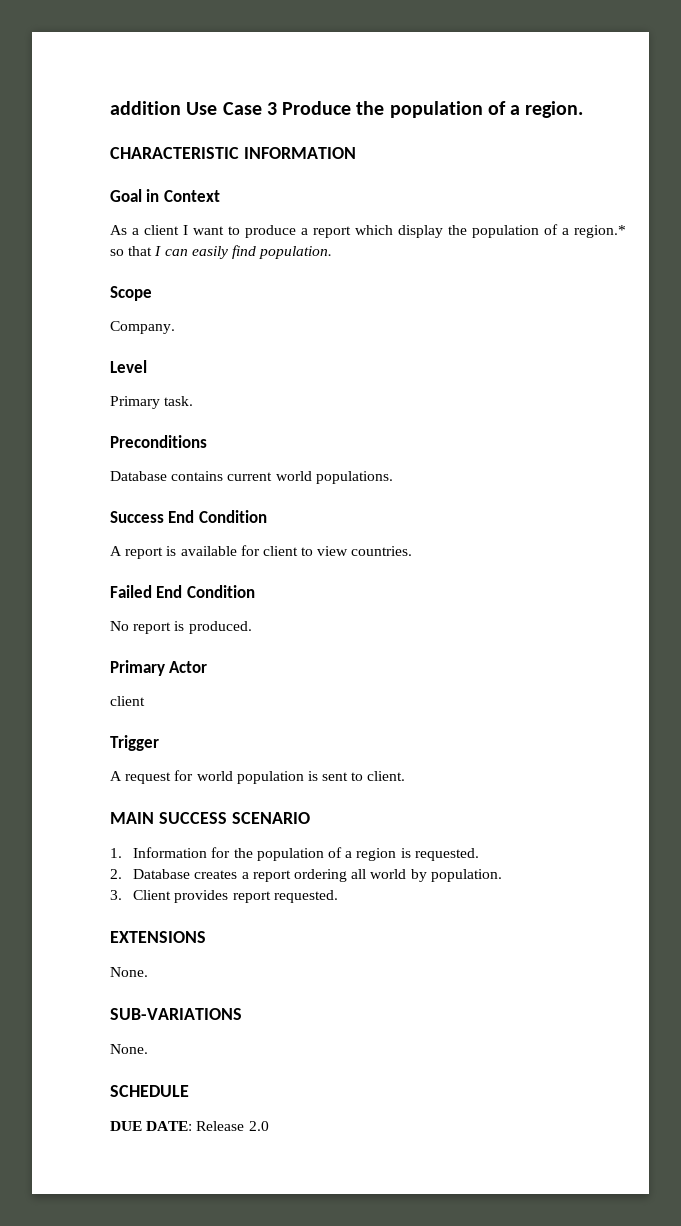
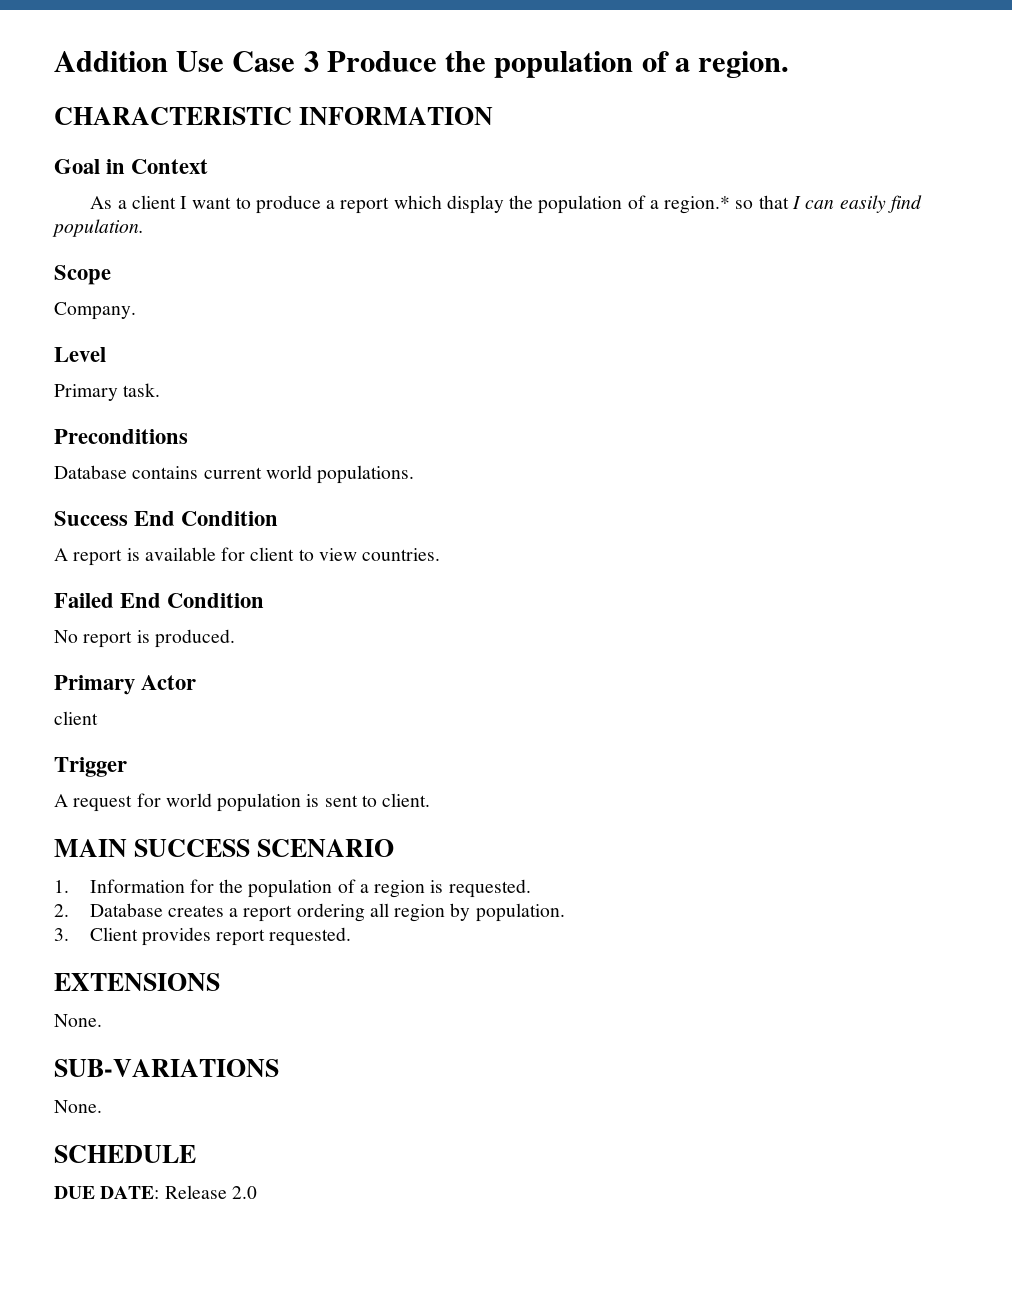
- addition Use Case 3 Produce the population of a region.
+ Addition Use Case 3 Produce the population of a region.
- 2. Database creates a report ordering all world by population.
+ 2. Database creates a report ordering all region by population.

